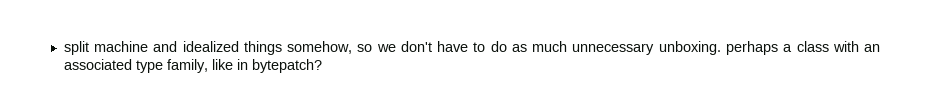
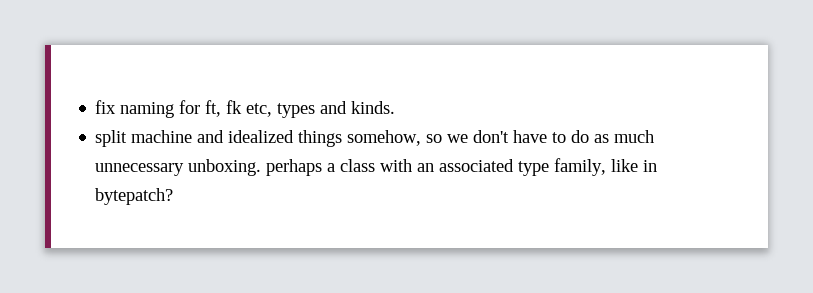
+ fix naming for ft, fk etc, types and kinds.

